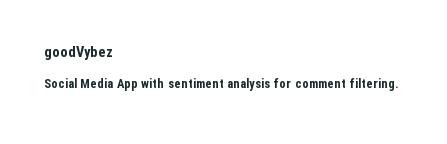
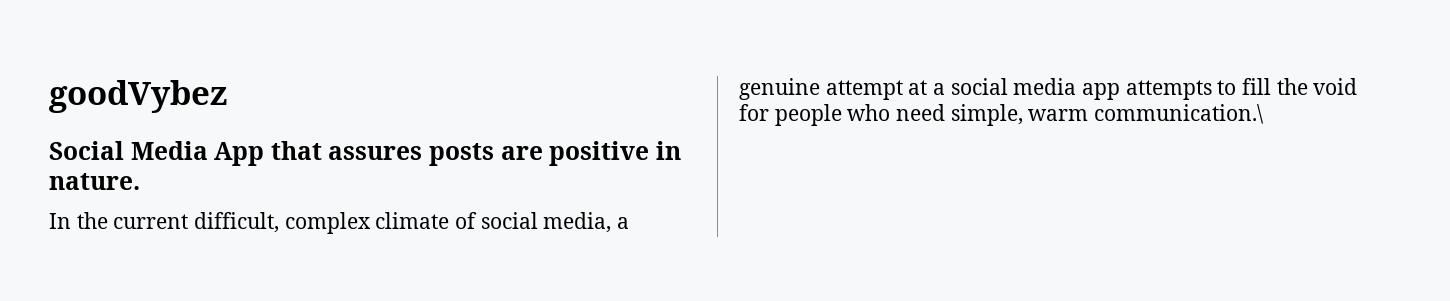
- Social Media App with sentiment analysis for comment filtering.
+ Social Media App that assures posts are positive in nature.
+ In the current difficult, complex climate of social media, a genuine attempt at a social media app attempts to fill the void for people who need simple, warm communication.\

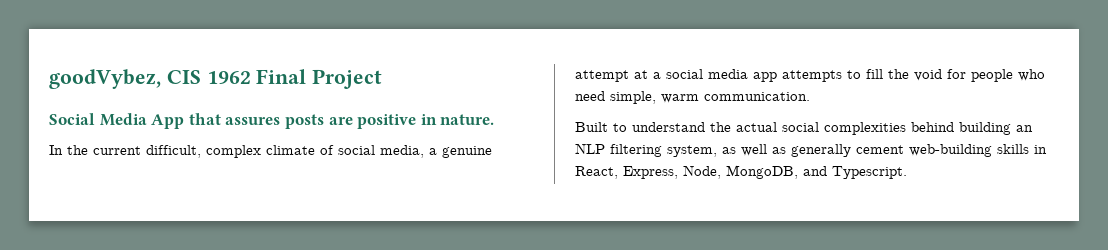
- goodVybez
+ goodVybez, CIS 1962 Final Project
- In the current difficult, complex climate of social media, a genuine attempt at a social media app attempts to fill the void for people who need simple, warm communication.\
+ In the current difficult, complex climate of social media, a genuine attempt at a social media app attempts to fill the void for people who need simple, warm communication.
+ Built to understand the actual social complexities behind building an NLP filtering system, as well as generally cement web-building skills in React, Express, Node, MongoDB, and Typescript.

